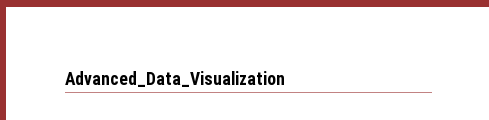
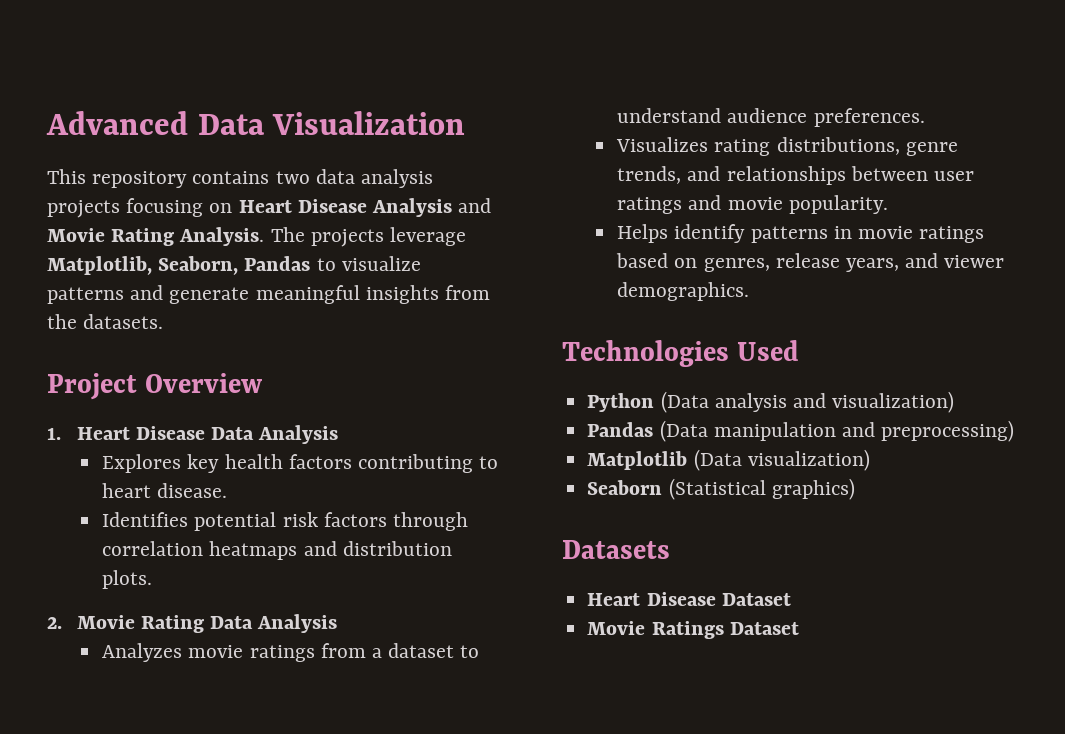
- Advanced_Data_Visualization
+ Advanced Data Visualization
+ This repository contains two data analysis projects focusing on Heart Disease Analysis and Movie Rating Analysis. The projects leverage Matplotlib, Seaborn, Pandas to visualize patterns and generate meaningful insights from the datasets.
+ Project Overview
+ 1. Heart Disease Data Analysis
+ Explores key health factors contributing to heart disease.
+ Identifies potential risk factors through correlation heatmaps and distribution plots.
+ 2. Movie Rating Data Analysis
+ Analyzes movie ratings from a dataset to understand audience preferences.
+ Visualizes rating distributions, genre trends, and relationships between user ratings and movie popularity.
+ Helps identify patterns in movie ratings based on genres, release years, and viewer demographics.
+ Technologies Used
+ Python (Data analysis and visualization)
+ Pandas (Data manipulation and preprocessing)
+ Matplotlib (Data visualization)
+ Seaborn (Statistical graphics)
+ Datasets
+ Heart Disease Dataset
+ Movie Ratings Dataset

